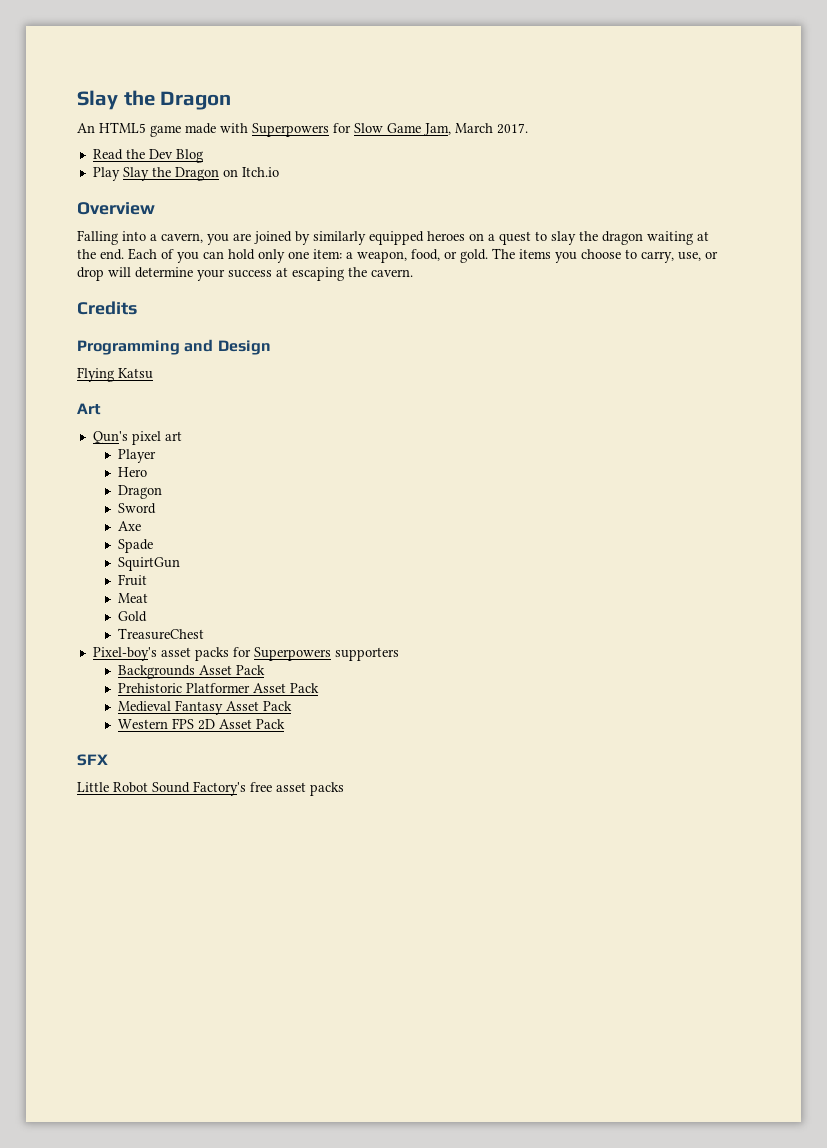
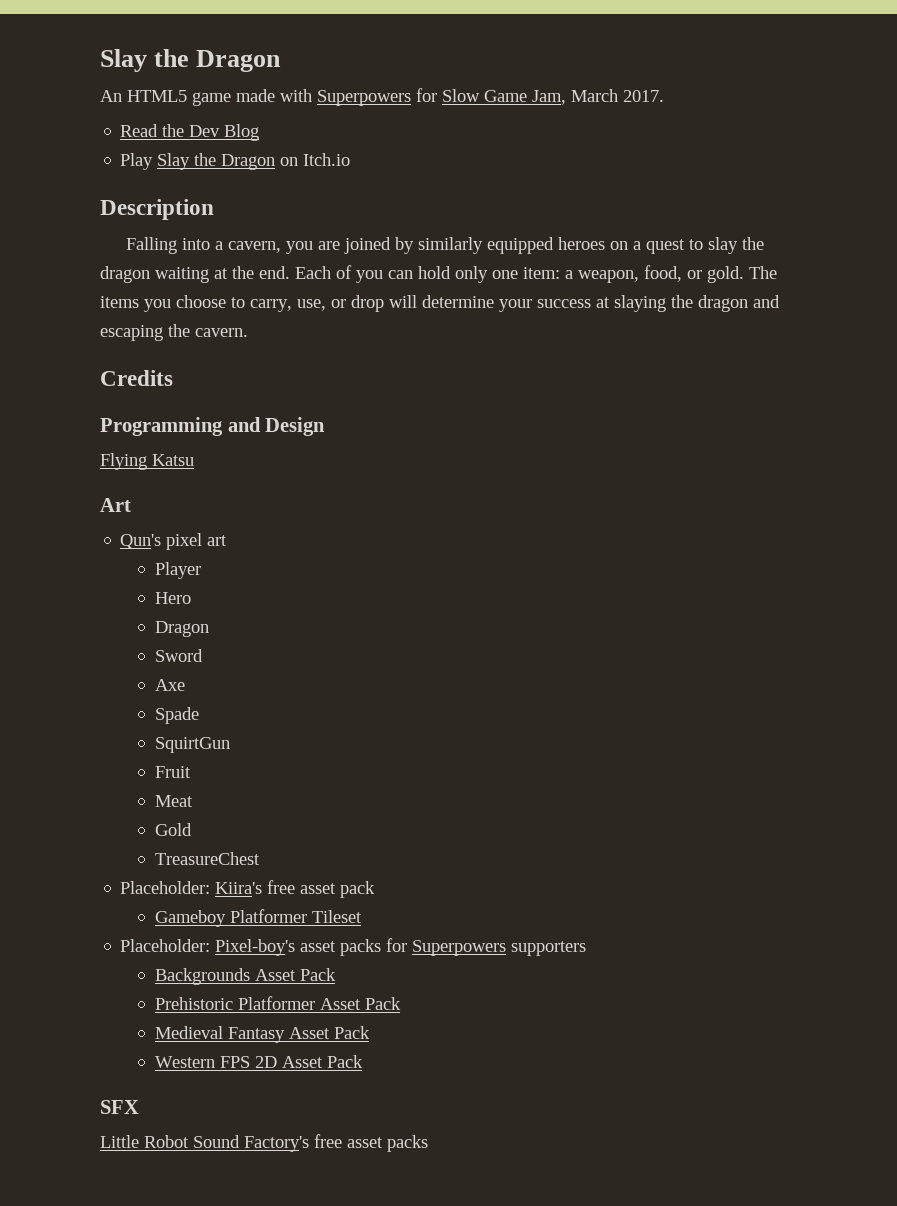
- Overview
+ Description
- The items you choose to carry, use, or drop will determine your success at escaping the cavern.
+ The items you choose to carry, use, or drop will determine your success at slaying the dragon and escaping the cavern.
- Pixel-boy's asset packs for Superpowers supporters
+ Placeholder: Kiira's free asset pack
+ Gameboy Platformer Tileset
+ Placeholder: Pixel-boy's asset packs for Superpowers supporters

